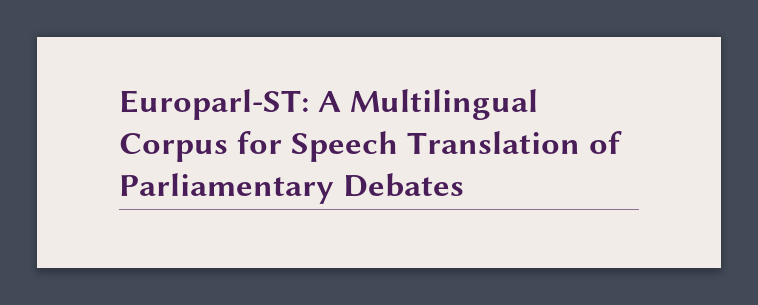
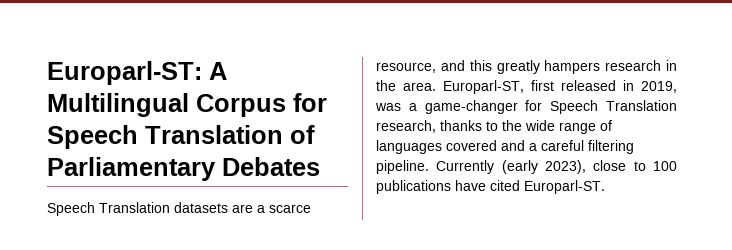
+ Speech Translation datasets are a scarce resource, and this greatly hampers research in the area. Europarl-ST, first released in 2019, was a game-changer for Speech Translation research, thanks to the wide range of languages covered and a careful filtering pipeline. Currently (early 2023), close to 100 publications have cited Europarl-ST.

